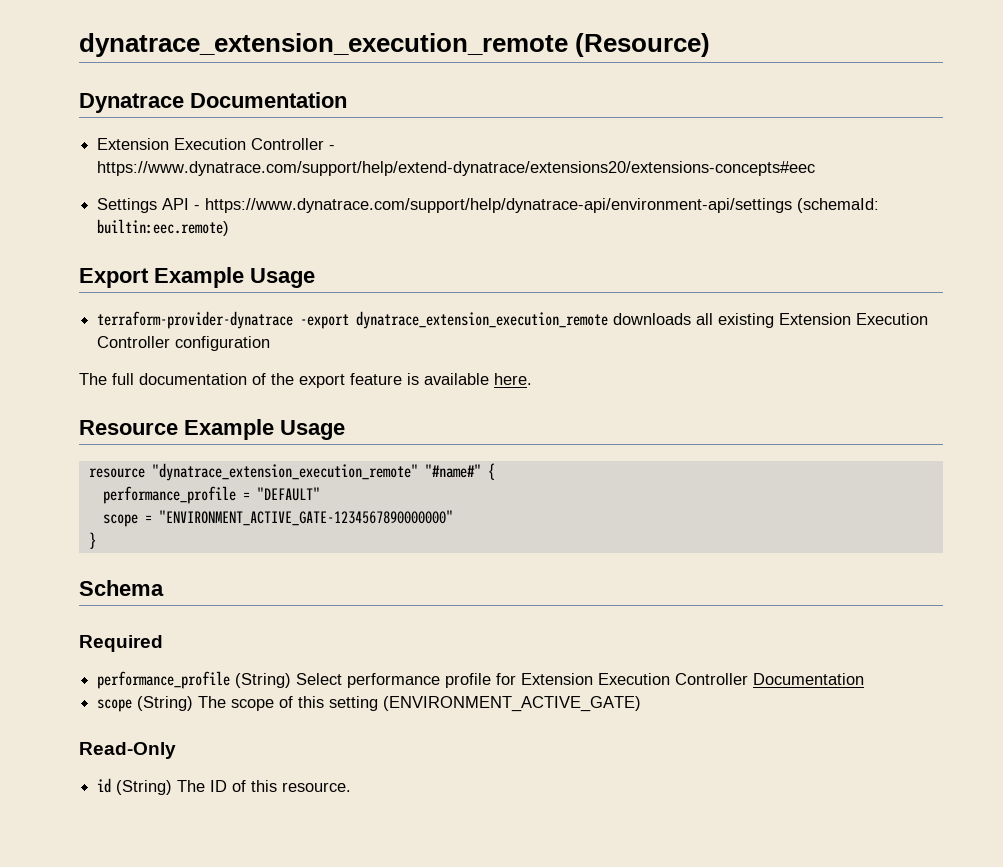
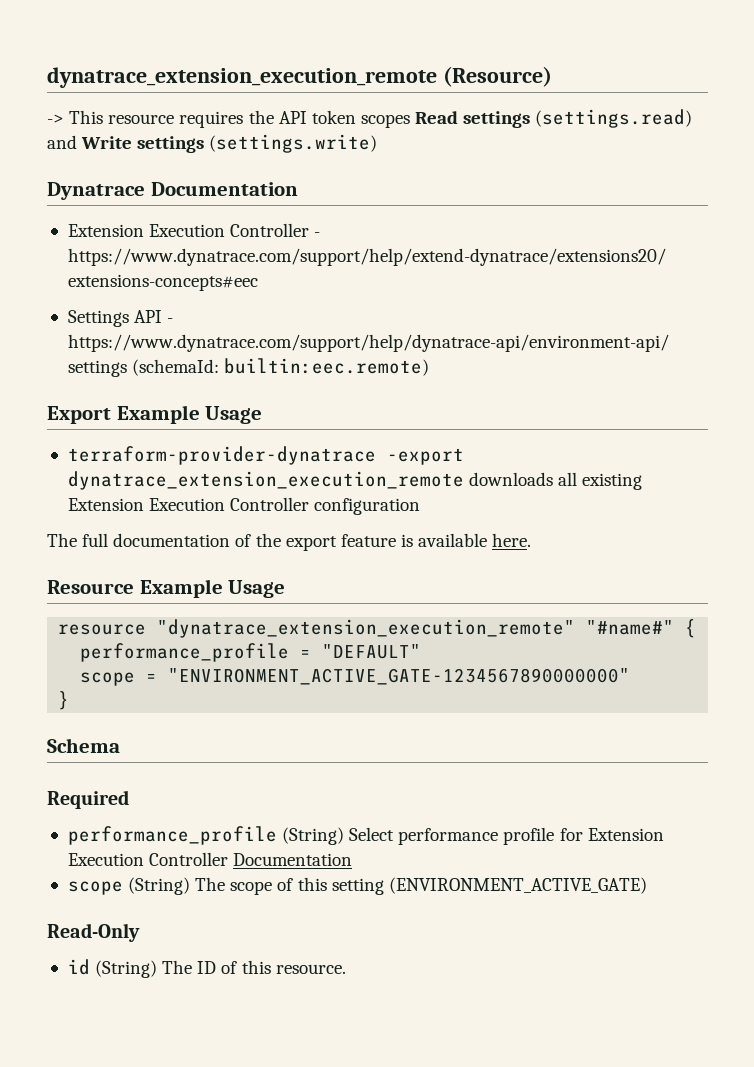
+ -> This resource requires the API token scopes Read settings (settings.read) and Write settings (settings.write)

